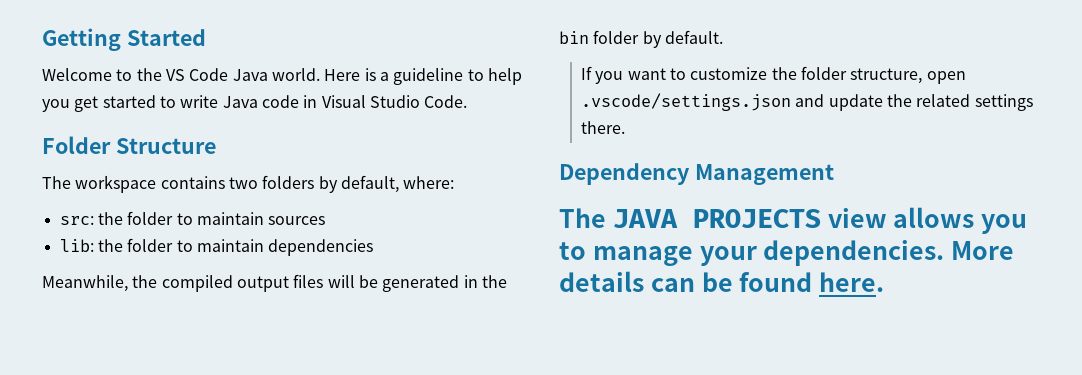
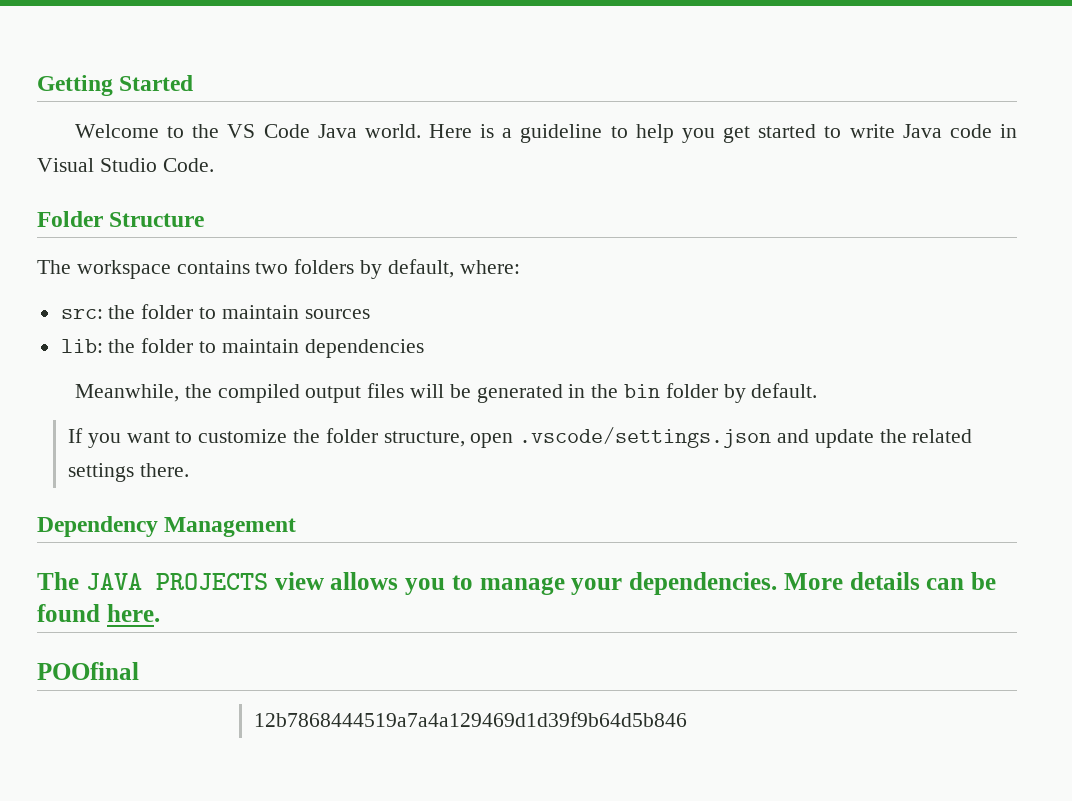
+ POOfinal
+ 12b7868444519a7a4a129469d1d39f9b64d5b846

